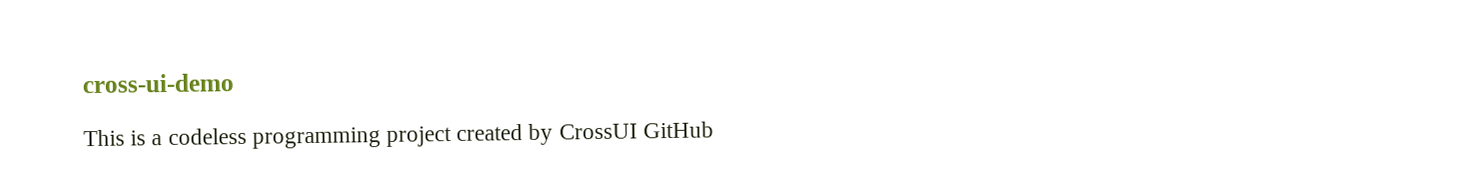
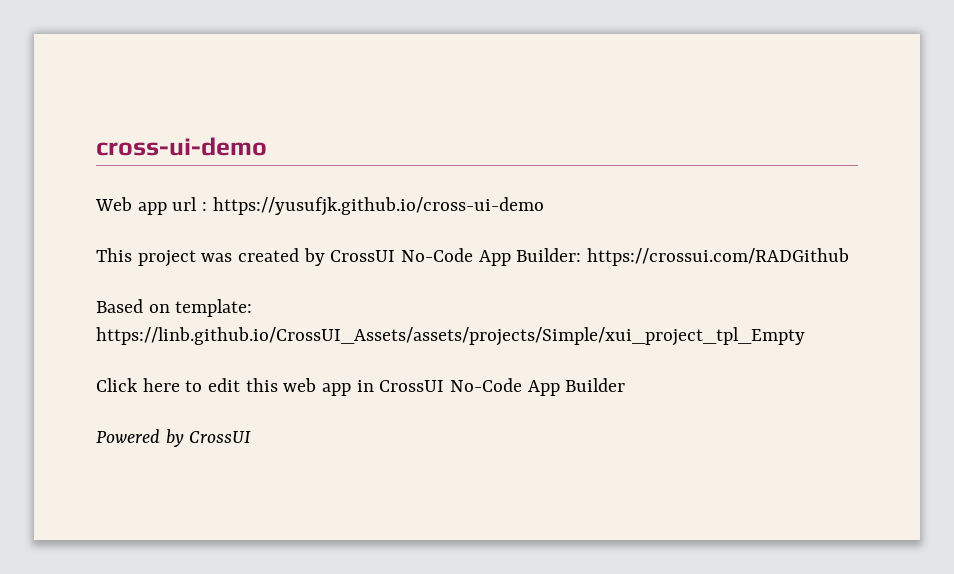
- This is a codeless programming project created by CrossUI GitHub
+ Web app url : https://yusufjk.github.io/cross-ui-demo
+ This project was created by CrossUI No-Code App Builder: https://crossui.com/RADGithub
+ Based on template: https://linb.github.io/CrossUI_Assets/assets/projects/Simple/xui_project_tpl_Empty
+ Click here to edit this web app in CrossUI No-Code App Builder
+ Powered by CrossUI

